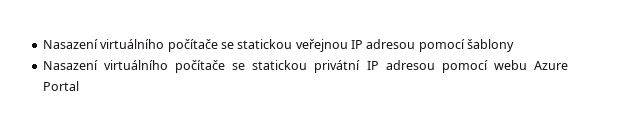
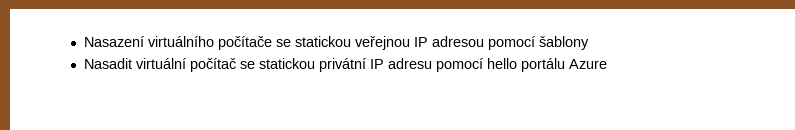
- Nasazení virtuálního počítače se statickou privátní IP adresou pomocí webu Azure Portal
+ Nasadit virtuální počítač se statickou privátní IP adresu pomocí hello portálu Azure

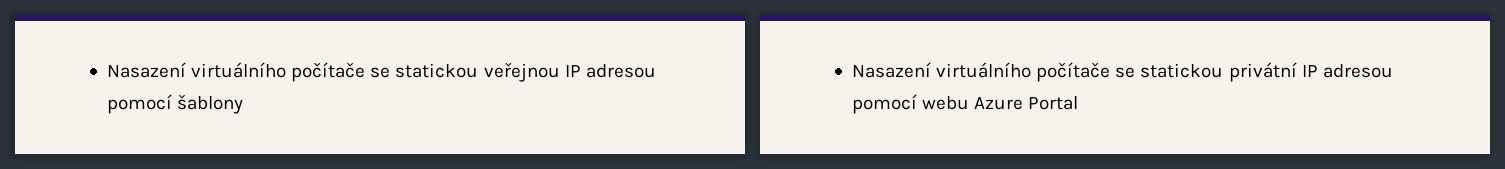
- Nasadit virtuální počítač se statickou privátní IP adresu pomocí hello portálu Azure
+ Nasazení virtuálního počítače se statickou privátní IP adresou pomocí webu Azure Portal

